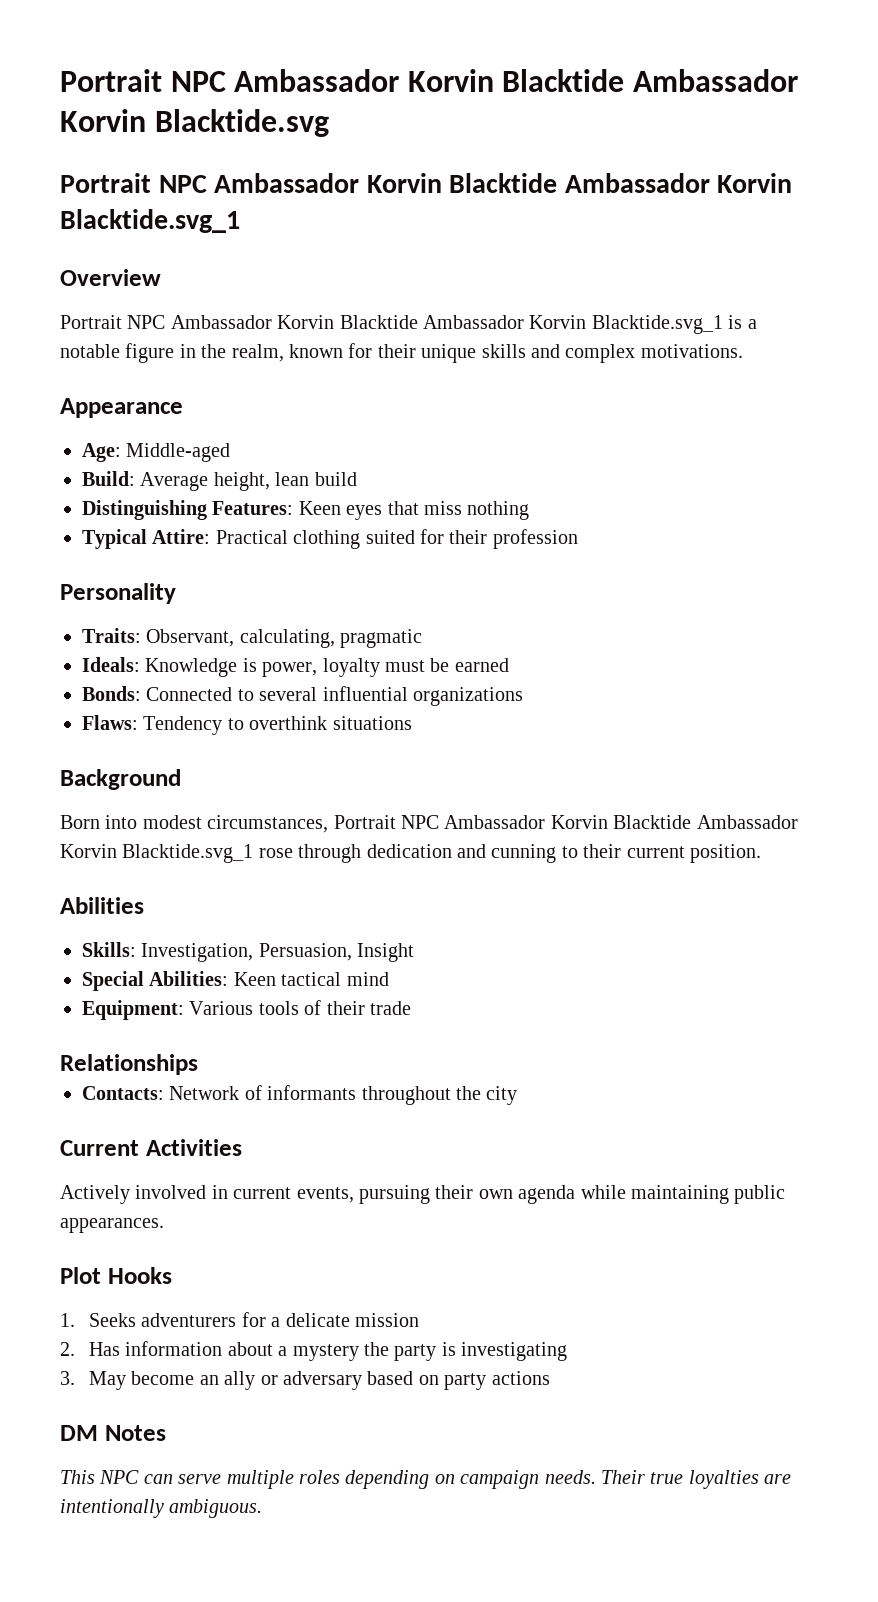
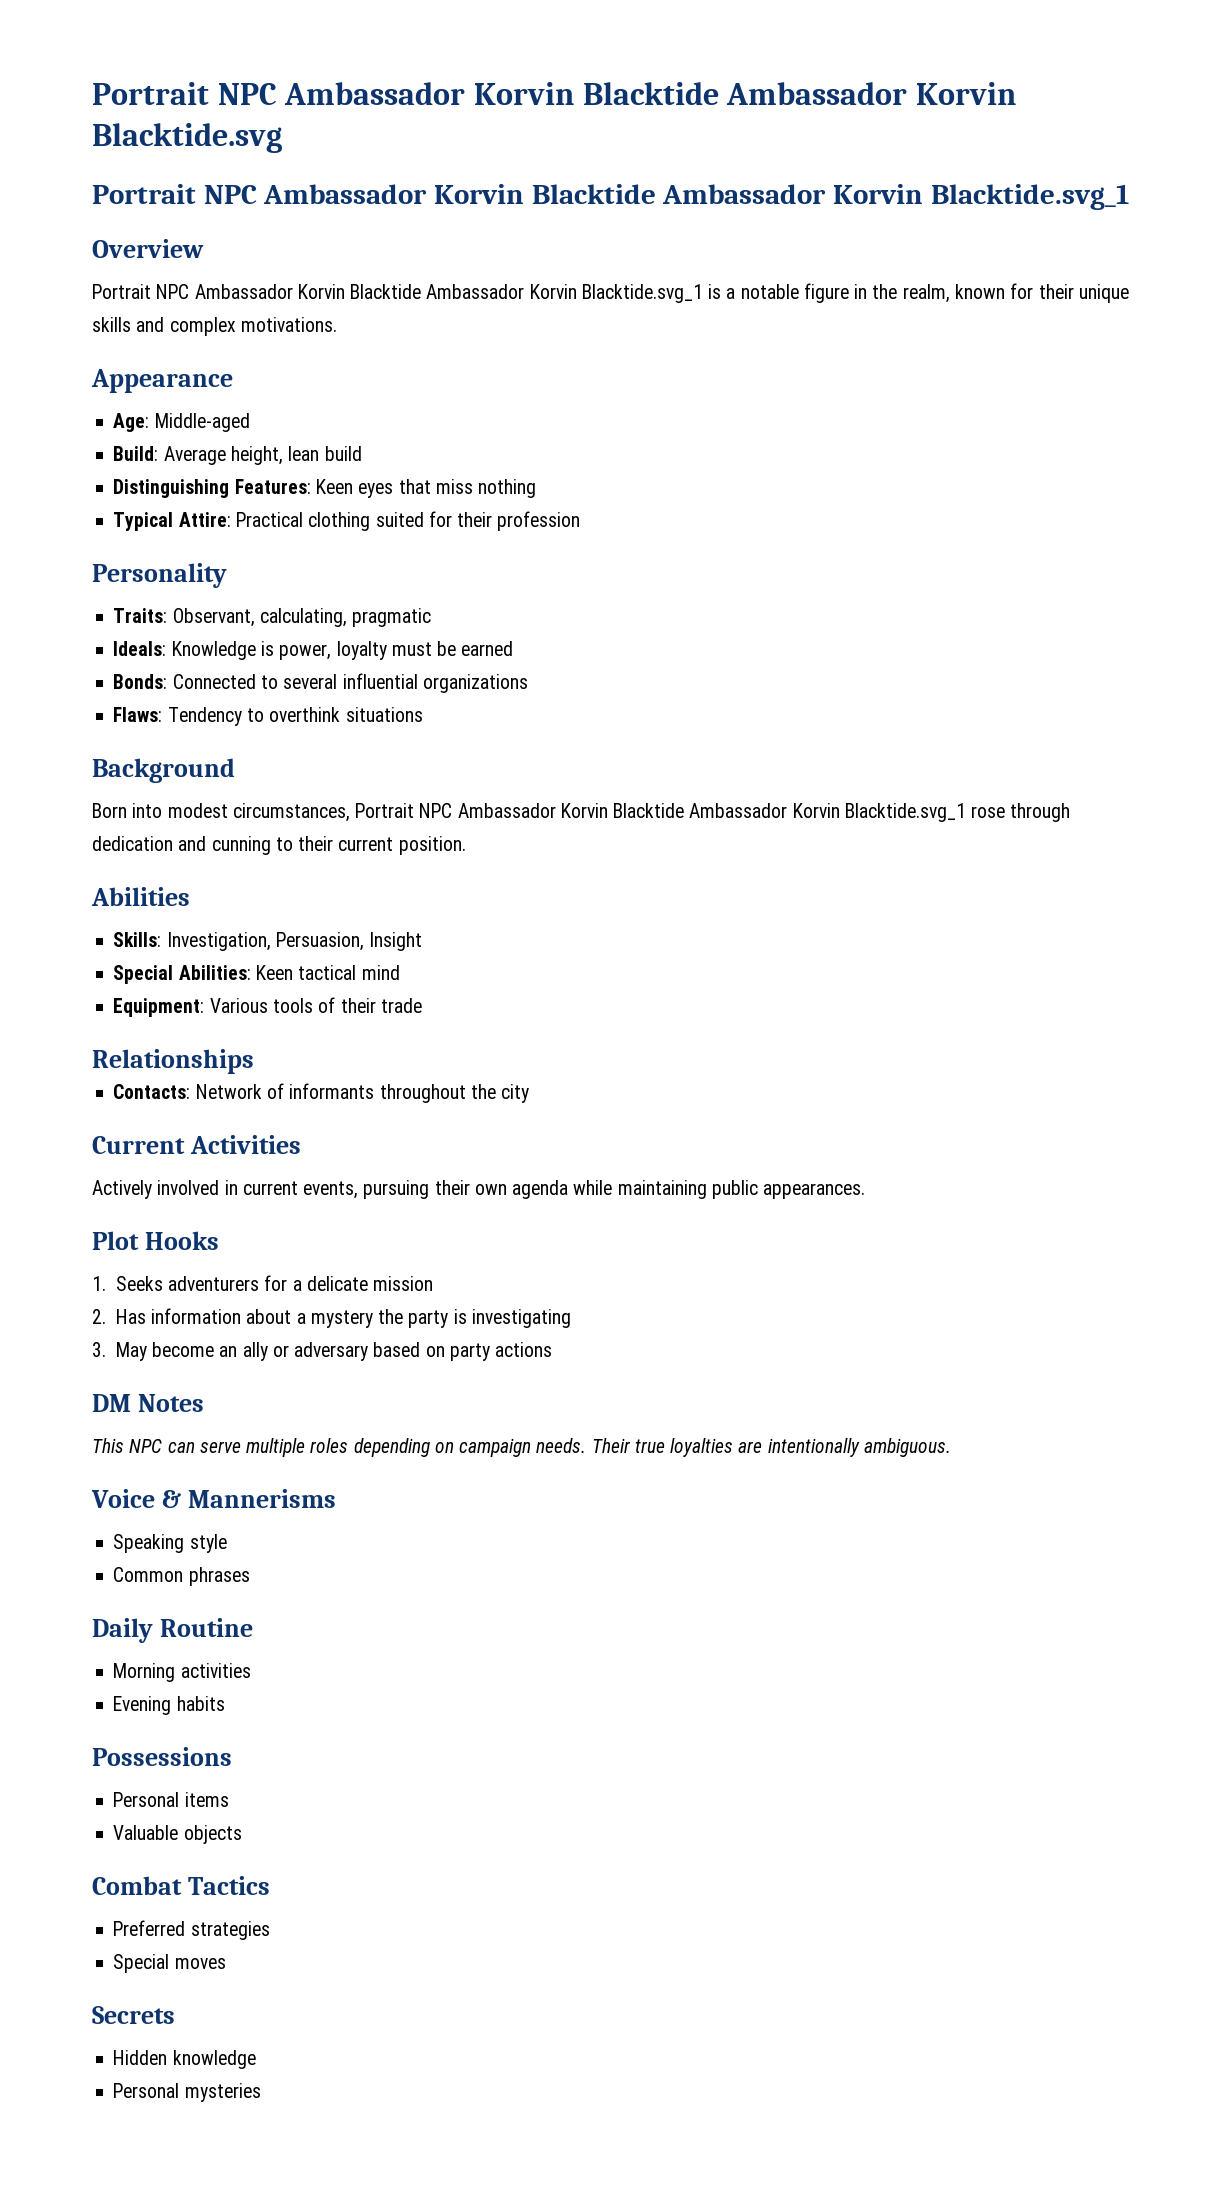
+ Voice & Mannerisms
+ Speaking style
+ Common phrases
+ Daily Routine
+ Morning activities
+ Evening habits
+ Possessions
+ Personal items
+ Valuable objects
+ Combat Tactics
+ Preferred strategies
+ Special moves
+ Secrets
+ Hidden knowledge
+ Personal mysteries

